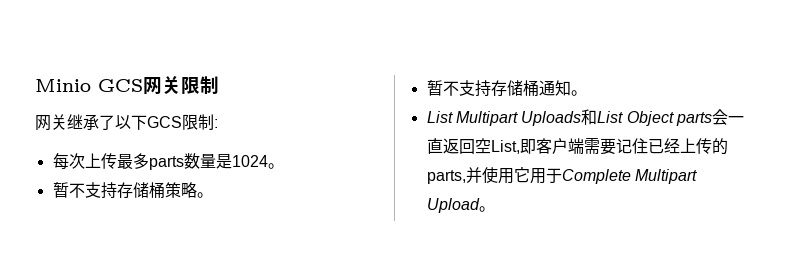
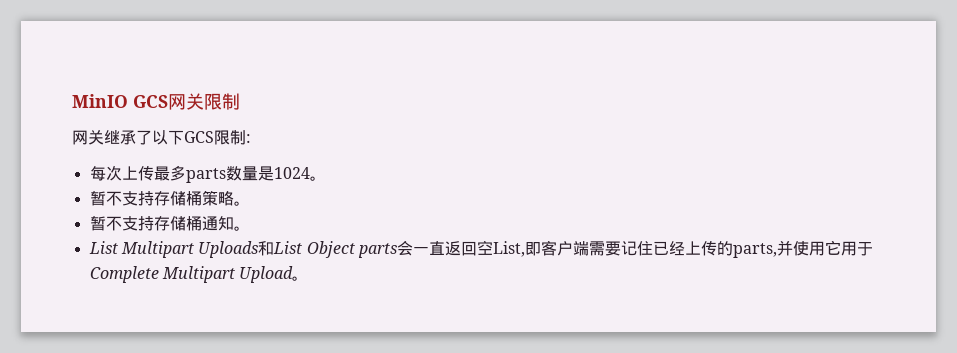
- Minio GCS网关限制
+ MinIO GCS网关限制

